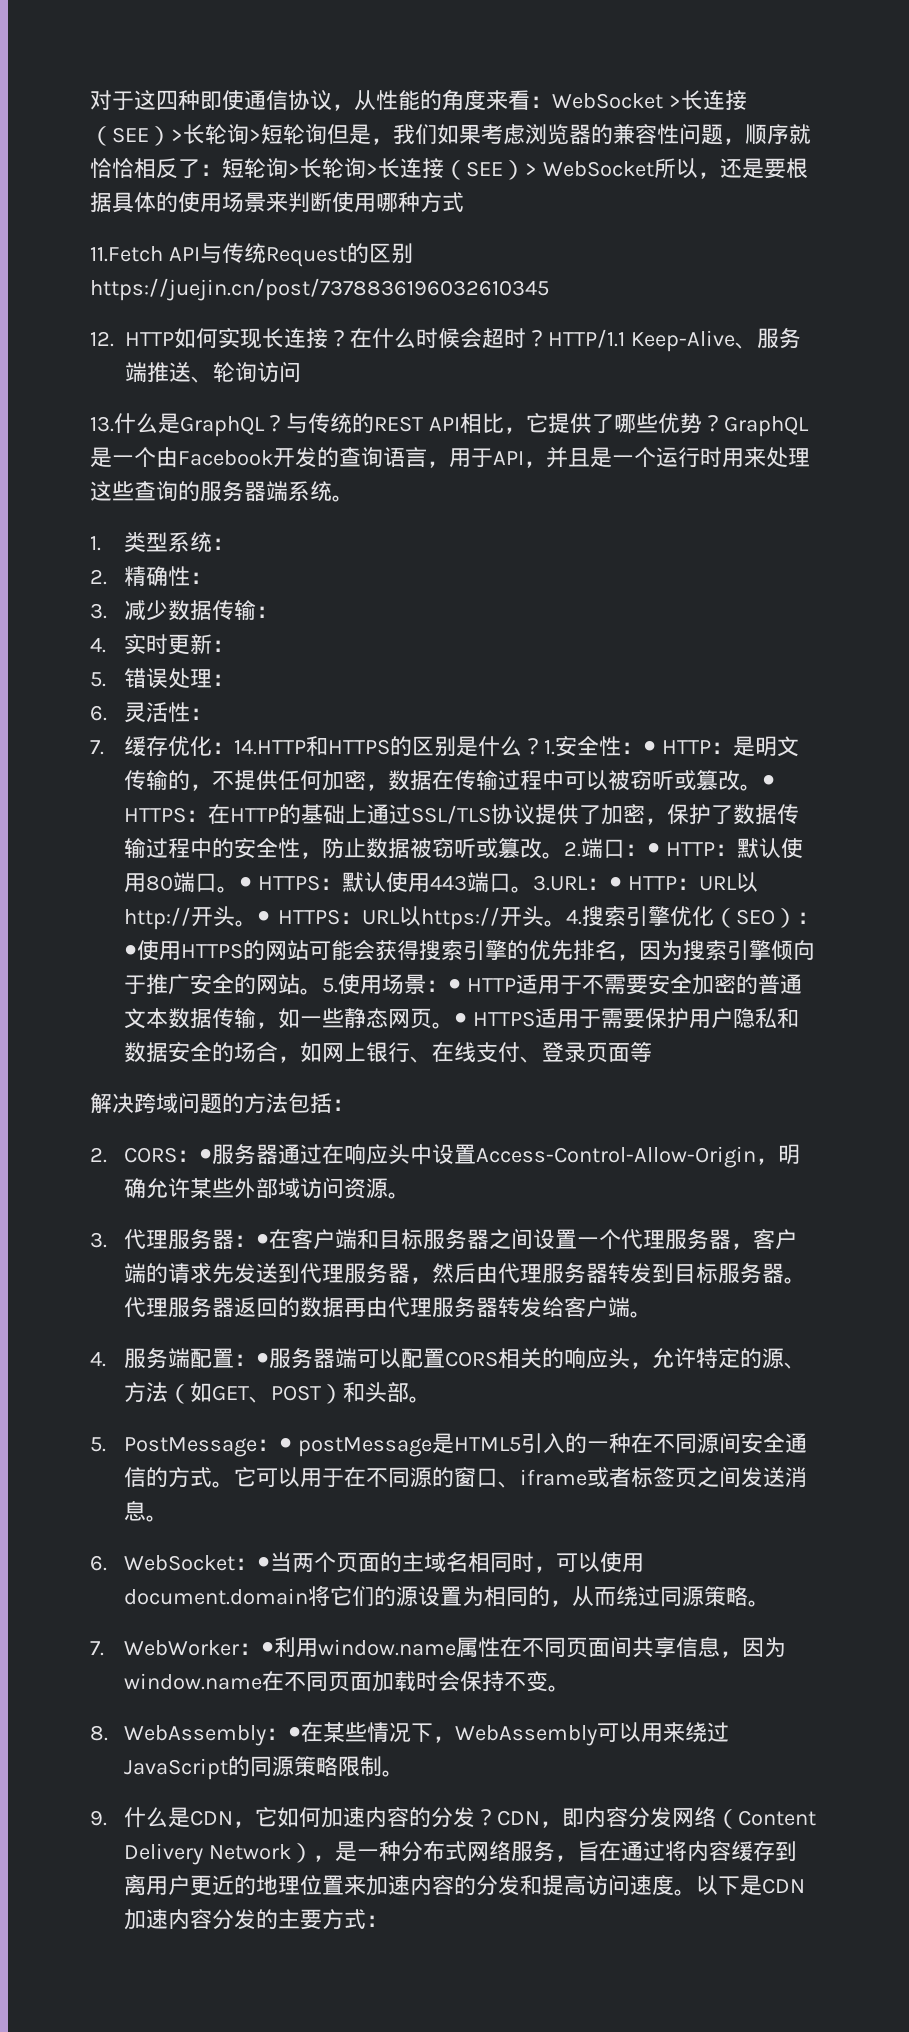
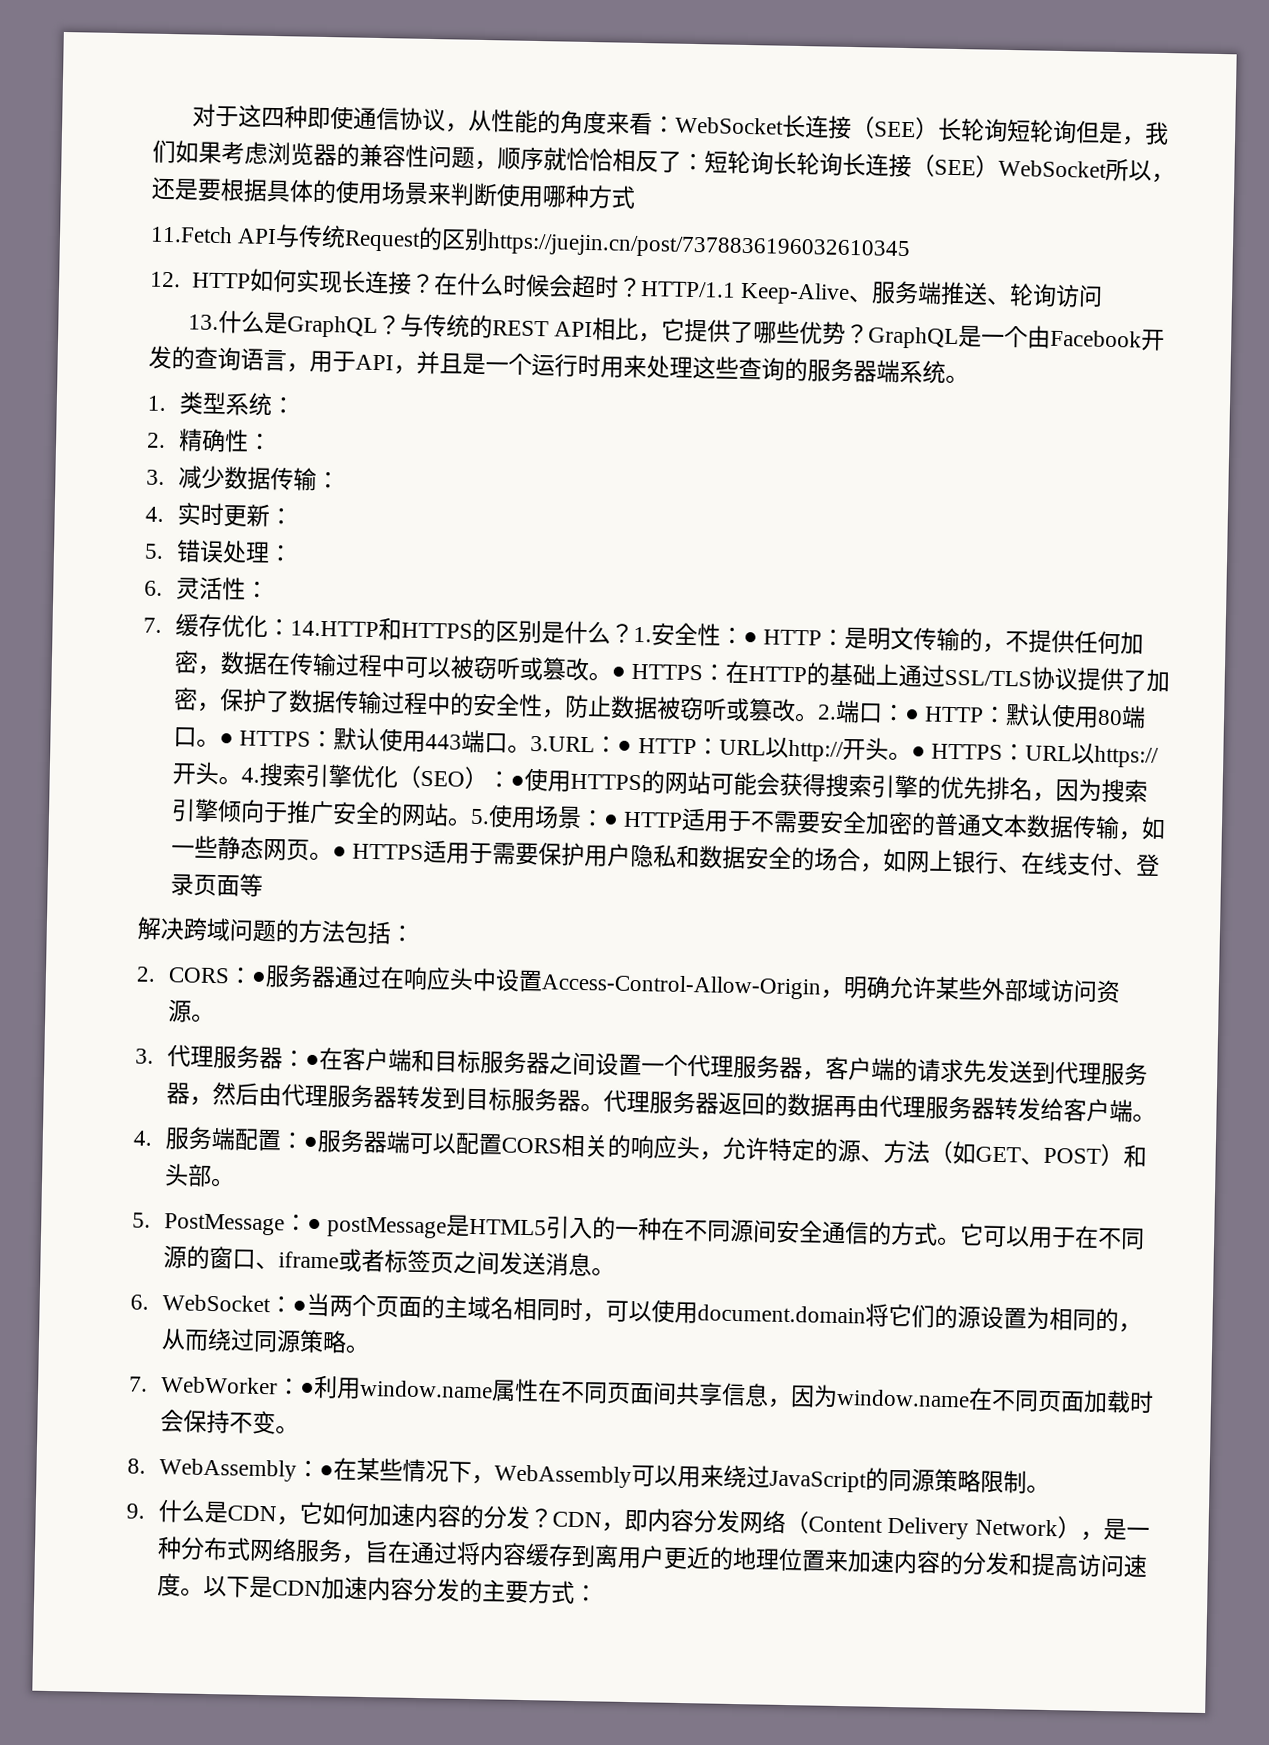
- 对于这四种即使通信协议，从性能的角度来看：WebSocket >长连接（SEE）>长轮询>短轮询但是，我们如果考虑浏览器的兼容性问题，顺序就恰恰相反了：短轮询>长轮询>长连接（SEE）> WebSocket所以，还是要根据具体的使用场景来判断使用哪种方式
+ 对于这四种即使通信协议，从性能的角度来看：WebSocket长连接（SEE）长轮询短轮询但是，我们如果考虑浏览器的兼容性问题，顺序就恰恰相反了：短轮询长轮询长连接（SEE）WebSocket所以，还是要根据具体的使用场景来判断使用哪种方式

